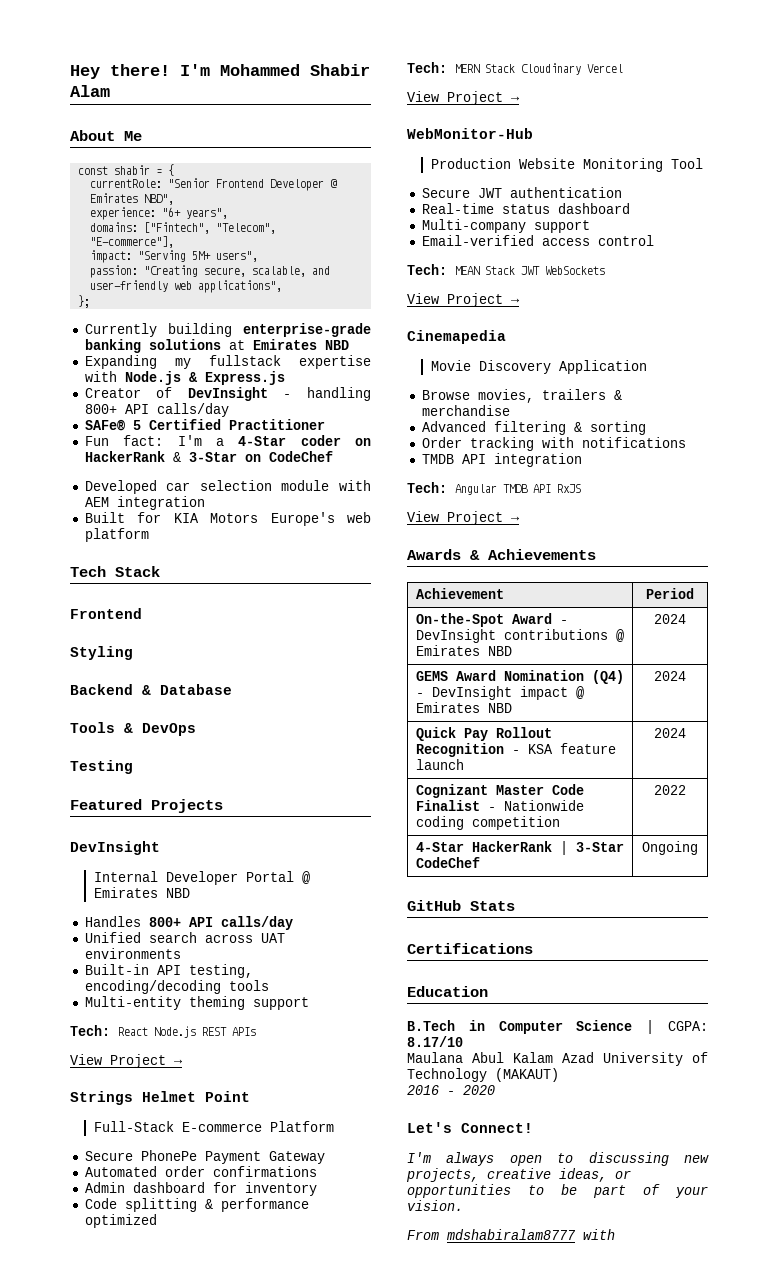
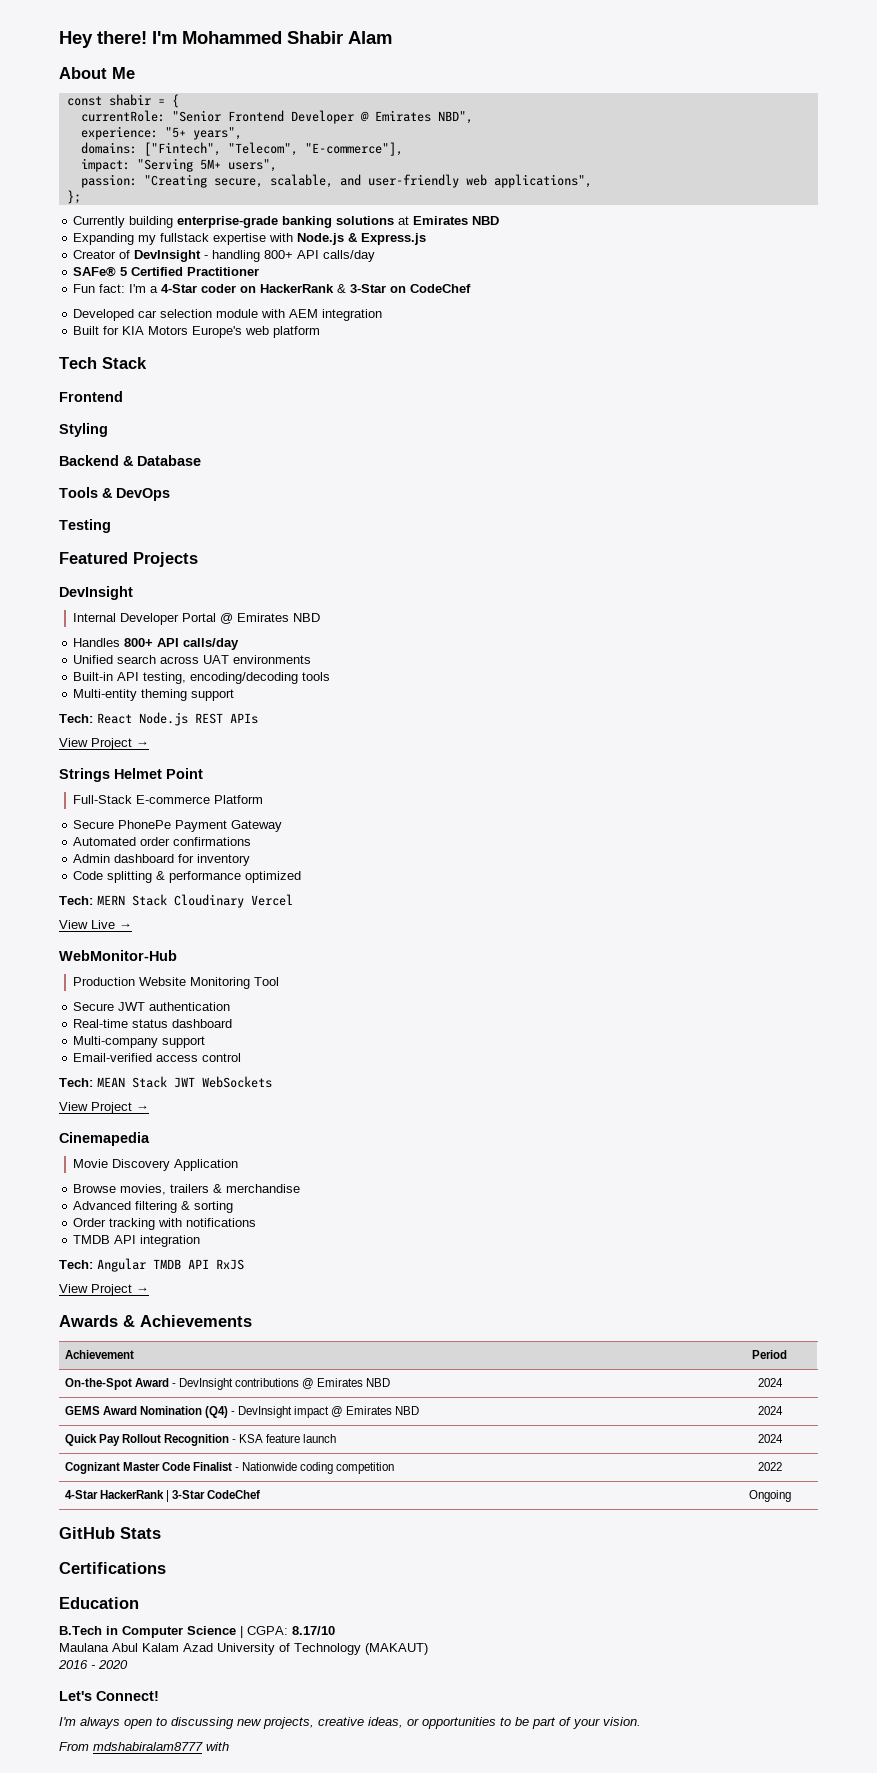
- experience: "6+ years",
+ experience: "5+ years",
  Tech: MERN Stack Cloudinary Vercel
- View Project →
+ View Live →

